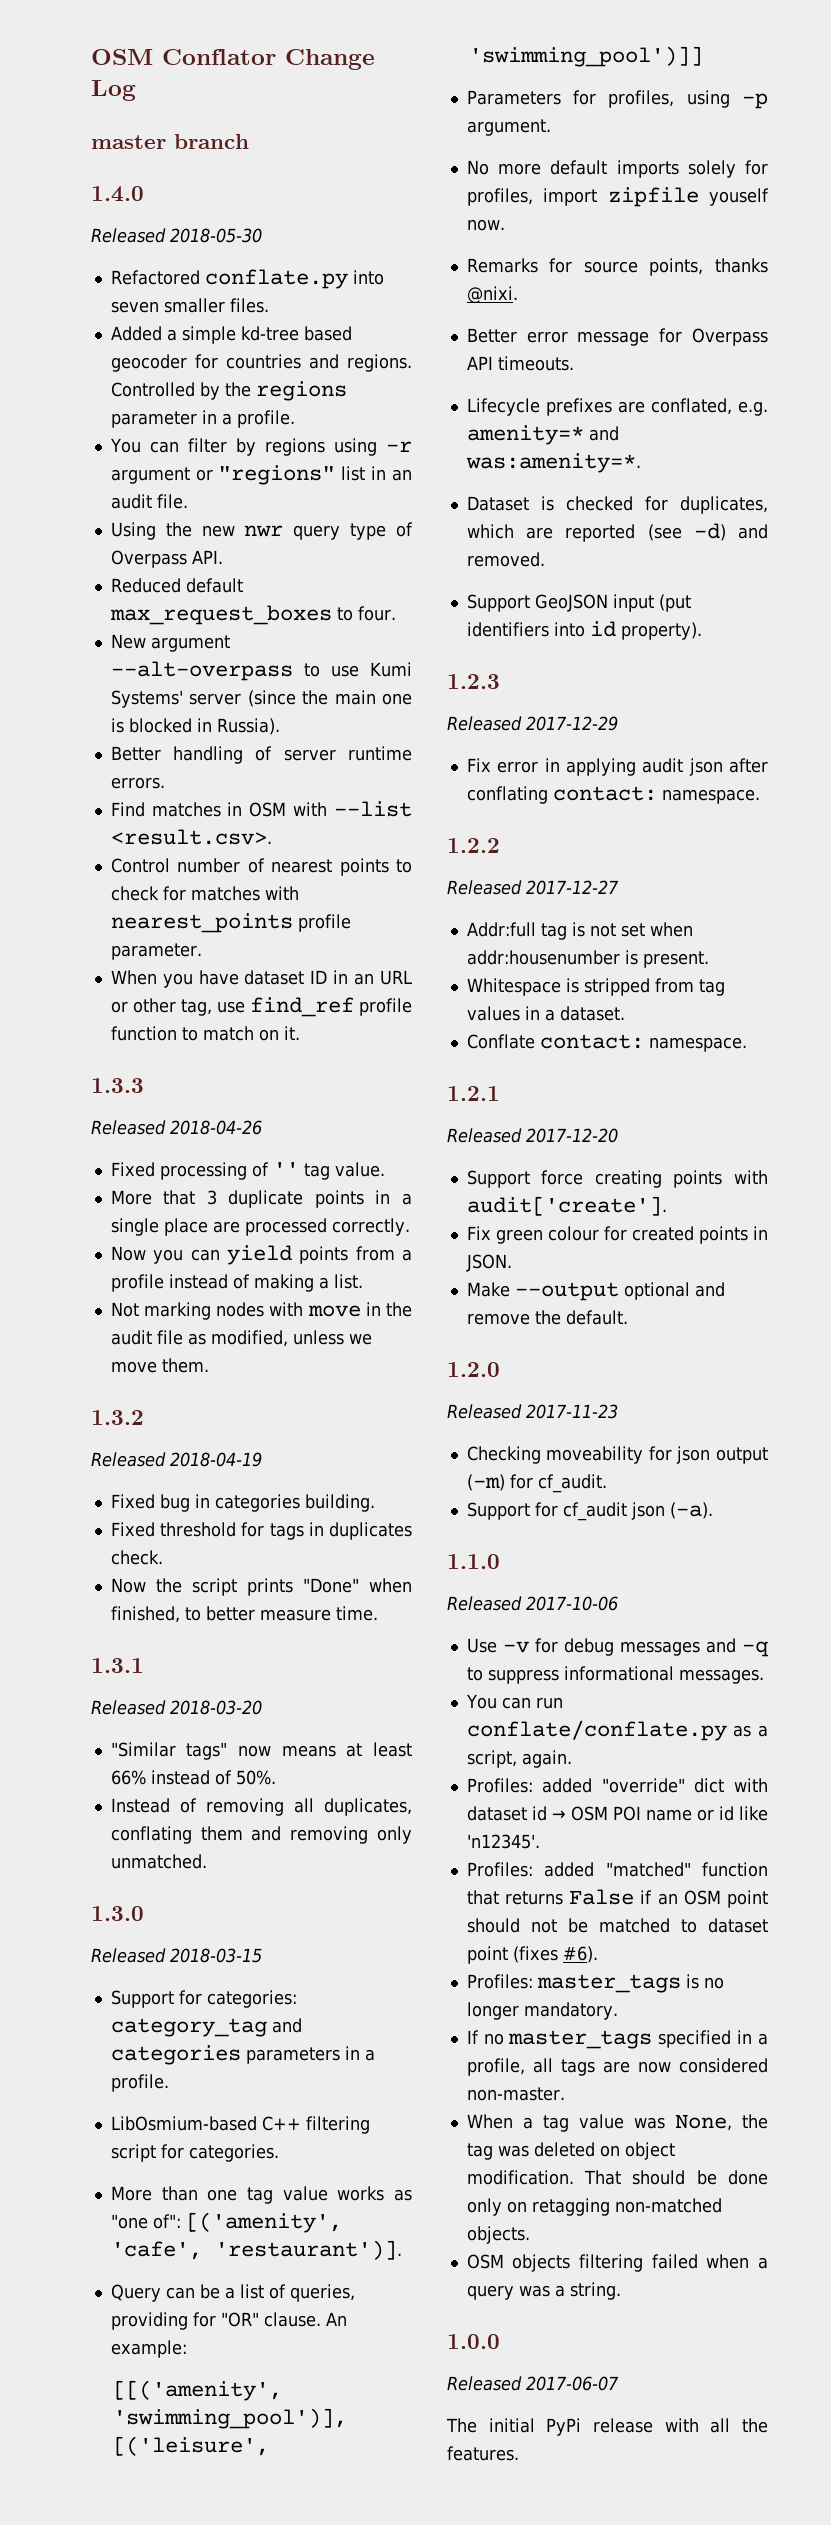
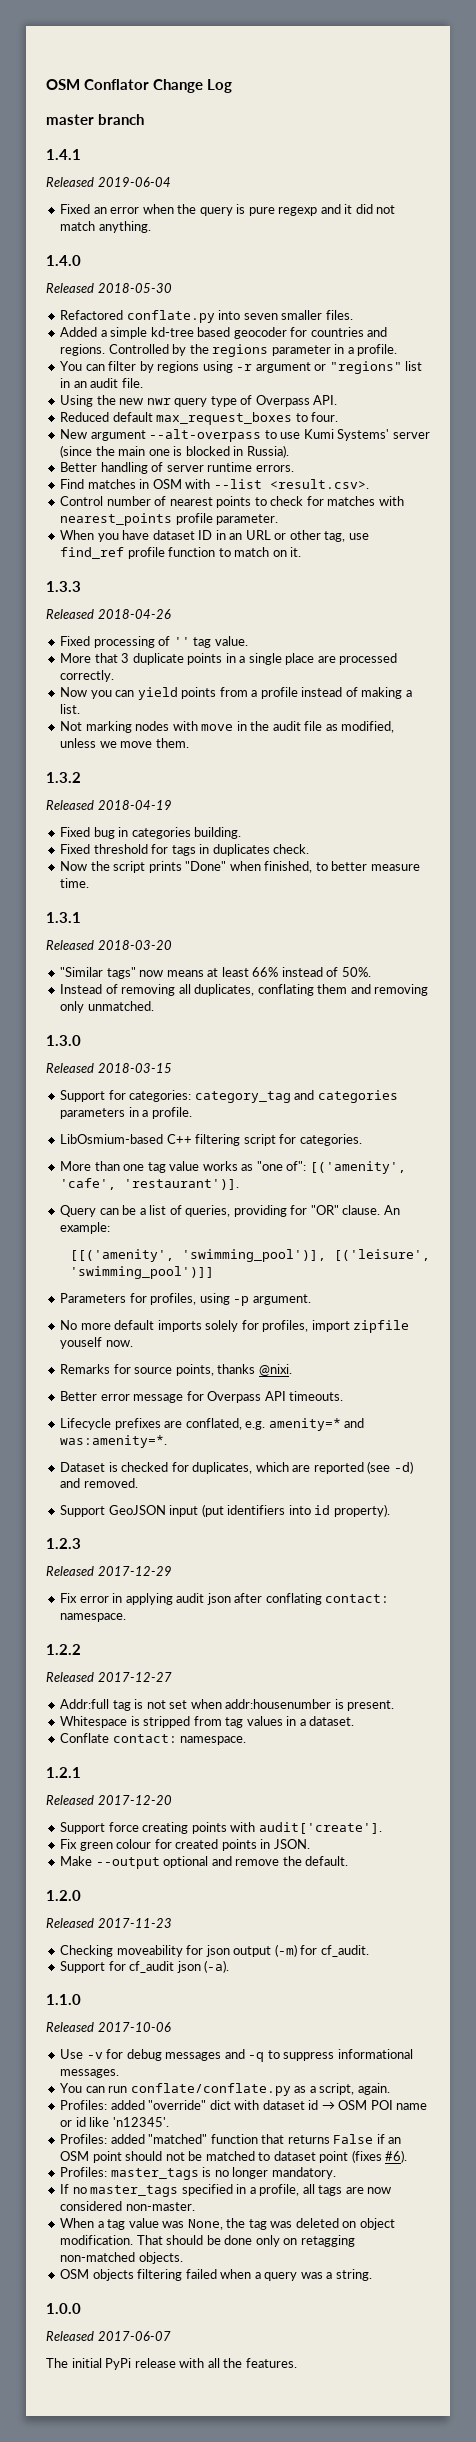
+ 1.4.1
+ Released 2019-06-04
+ Fixed an error when the query is pure regexp and it did not match anything.

